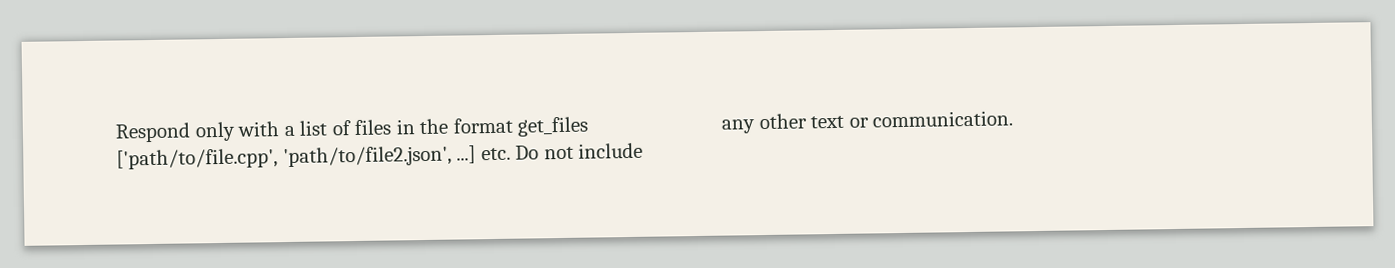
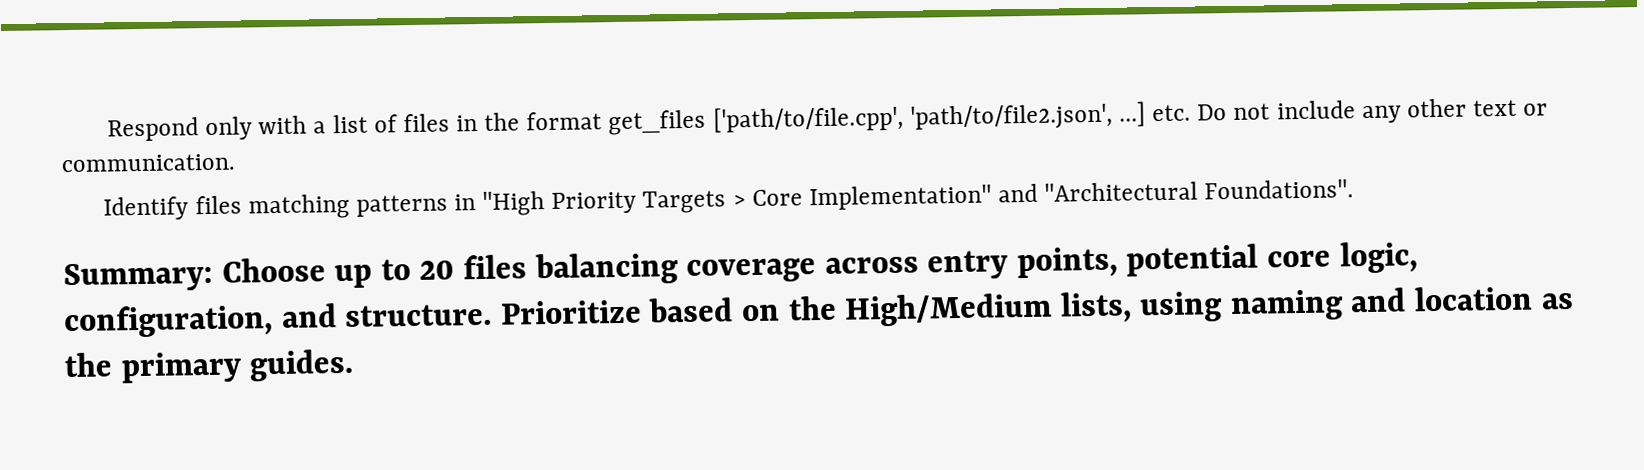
+ Identify files matching patterns in "High Priority Targets > Core Implementation" and "Architectural Foundations".
+ Summary: Choose up to 20 files balancing coverage across entry points, potential core logic, configuration, and structure. Prioritize based on the High/Medium lists, using naming and location as the primary guides.

